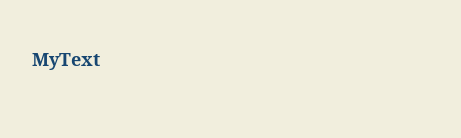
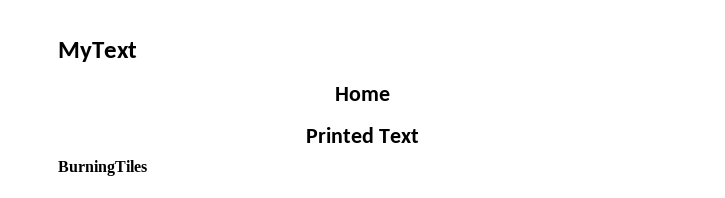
+ Home
+ Printed Text
+ BurningTiles

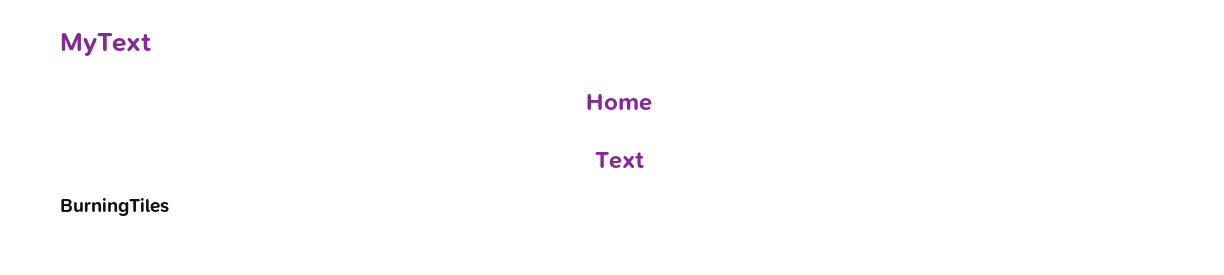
- Printed Text
+ Text

